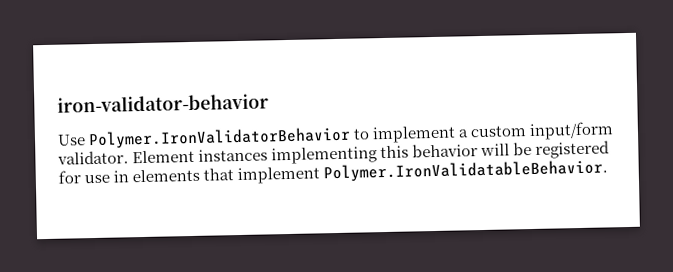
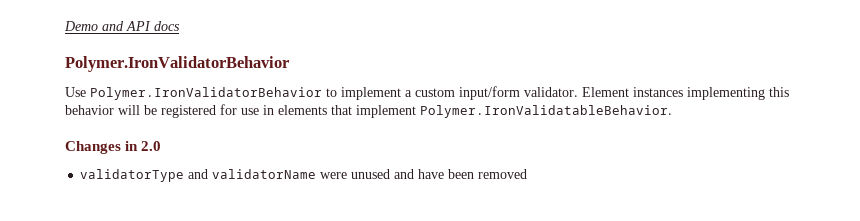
- iron-validator-behavior
+ Demo and API docs
+ Polymer.IronValidatorBehavior
+ Changes in 2.0
+ validatorType and validatorName were unused and have been removed

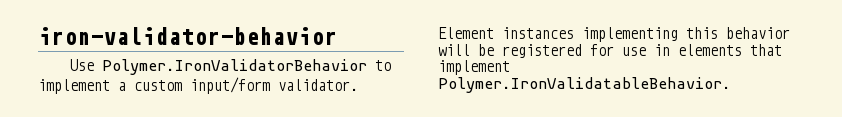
- Demo and API docs
- Polymer.IronValidatorBehavior
+ iron-validator-behavior
- Changes in 2.0
- validatorType and validatorName were unused and have been removed

